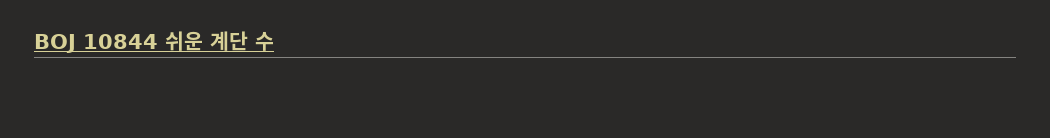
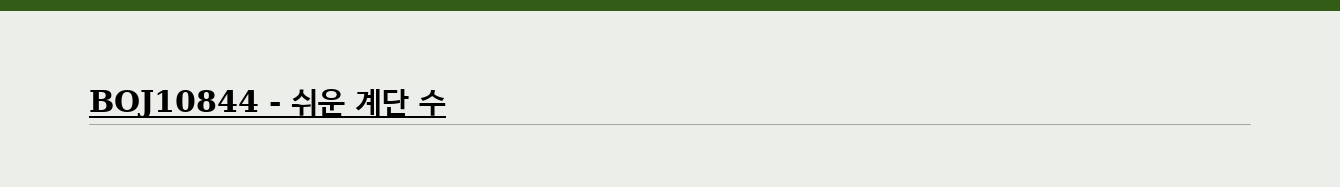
- BOJ 10844 쉬운 계단 수
+ BOJ10844 - 쉬운 계단 수

